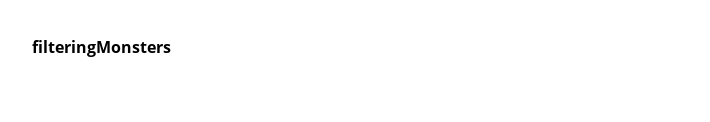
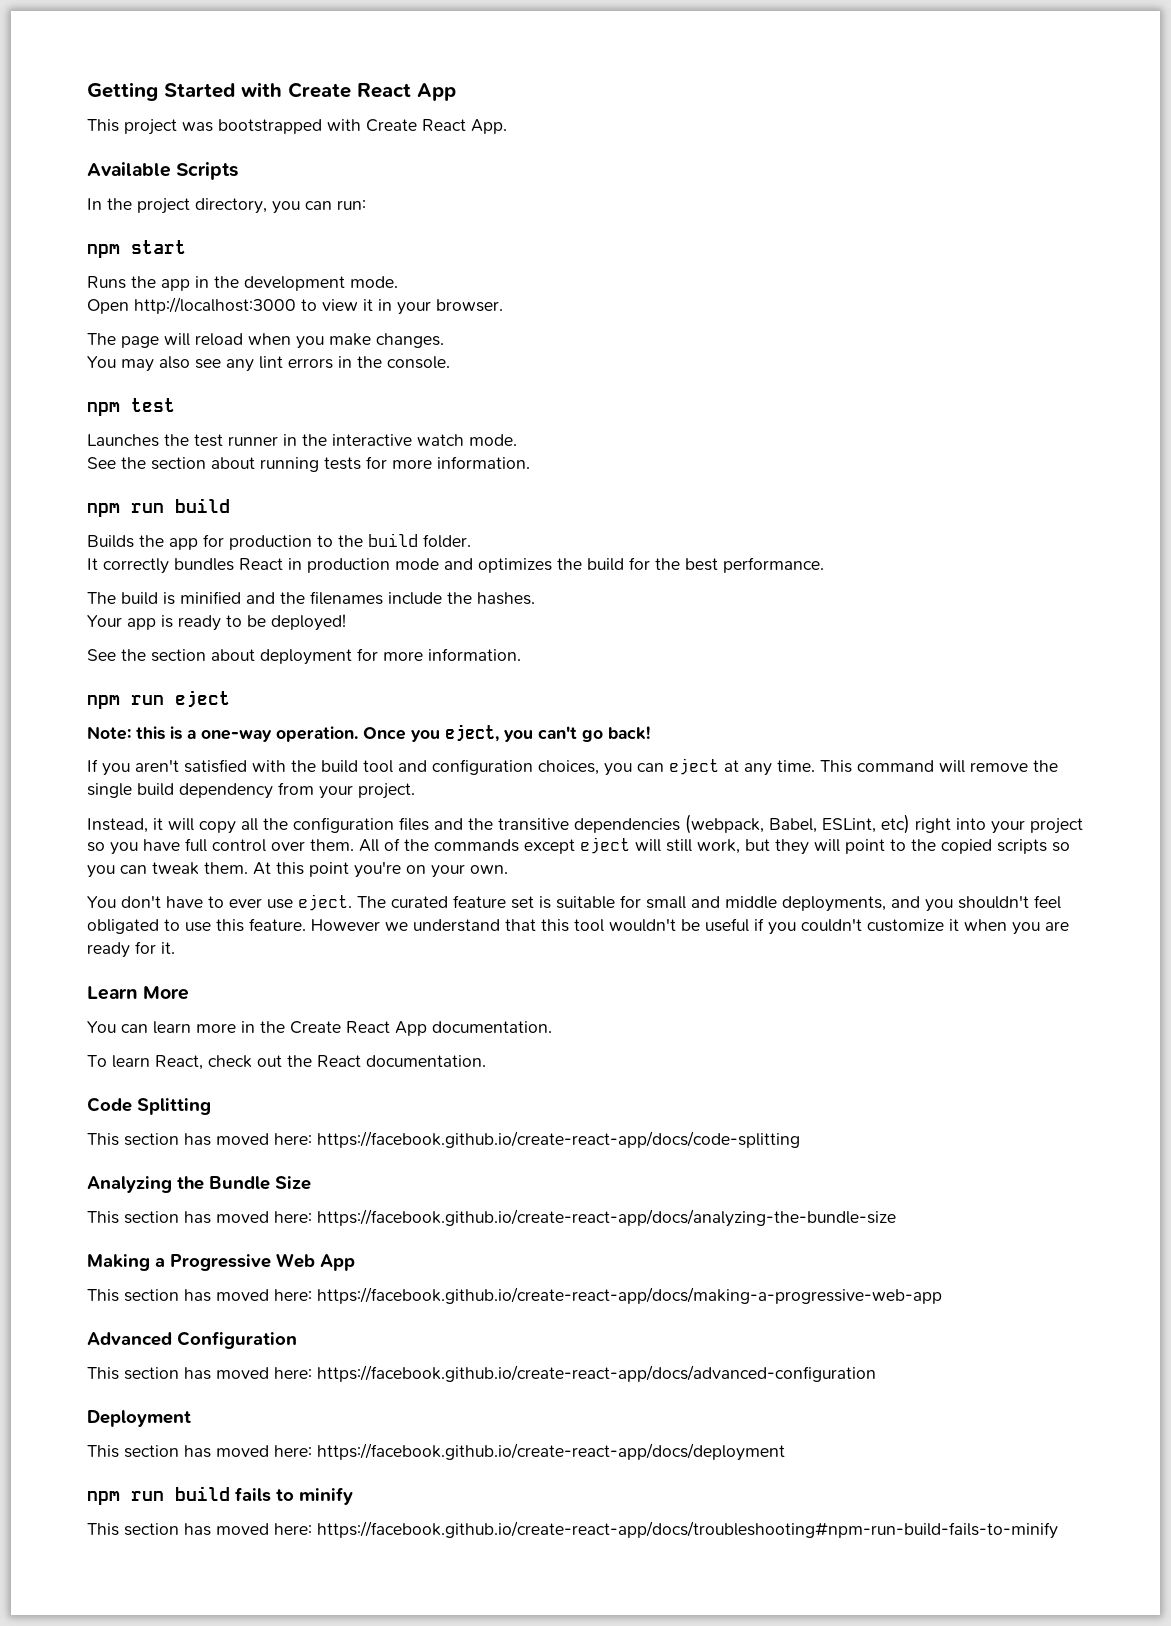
- filteringMonsters
+ Getting Started with Create React App
+ This project was bootstrapped with Create React App.
+ Available Scripts
+ In the project directory, you can run:
+ npm start
+ Runs the app in the development mode.
+ Open http://localhost:3000 to view it in your browser.
+ The page will reload when you make changes.
+ You may also see any lint errors in the console.
+ npm test
+ Launches the test runner in the interactive watch mode.
+ See the section about running tests for more information.
+ npm run build
+ Builds the app for production to the build folder.
+ It correctly bundles React in production mode and optimizes the build for the best performance.
+ The build is minified and the filenames include the hashes.
+ Your app is ready to be deployed!
+ See the section about deployment for more information.
+ npm run eject
+ Note: this is a one-way operation. Once you eject, you can't go back!
+ If you aren't satisfied with the build tool and configuration choices, you can eject at any time. This command will remove the single build dependency from your project.
+ Instead, it will copy all the configuration files and the transitive dependencies (webpack, Babel, ESLint, etc) right into your project so you have full control over them. All of the commands except eject will still work, but they will point to the copied scripts so you can tweak them. At this point you're on your own.
+ You don't have to ever use eject. The curated feature set is suitable for small and middle deployments, and you shouldn't feel obligated to use this feature. However we understand that this tool wouldn't be useful if you couldn't customize it when you are ready for it.
+ Learn More
+ You can learn more in the Create React App documentation.
+ To learn React, check out the React documentation.
+ Code Splitting
+ This section has moved here: https://facebook.github.io/create-react-app/docs/code-splitting
+ Analyzing the Bundle Size
+ This section has moved here: https://facebook.github.io/create-react-app/docs/analyzing-the-bundle-size
+ Making a Progressive Web App
+ This section has moved here: https://facebook.github.io/create-react-app/docs/making-a-progressive-web-app
+ Advanced Configuration
+ This section has moved here: https://facebook.github.io/create-react-app/docs/advanced-configuration
+ Deployment
+ This section has moved here: https://facebook.github.io/create-react-app/docs/deployment
+ npm run build fails to minify
+ This section has moved here: https://facebook.github.io/create-react-app/docs/troubleshooting#npm-run-build-fails-to-minify

